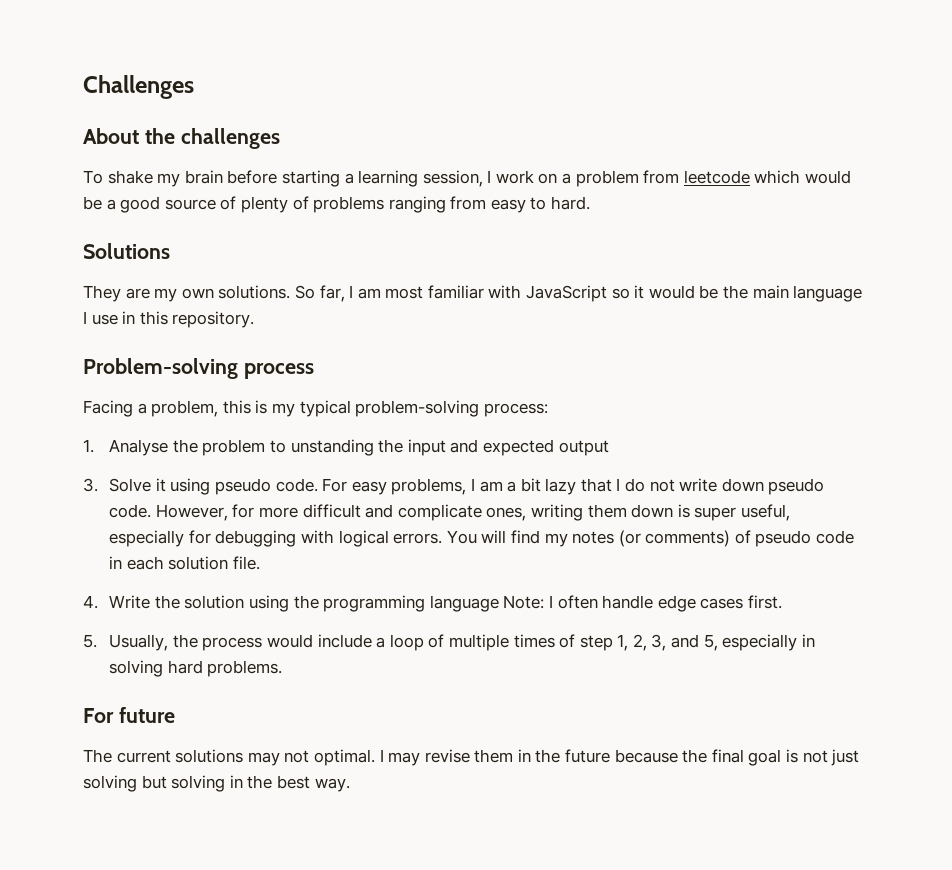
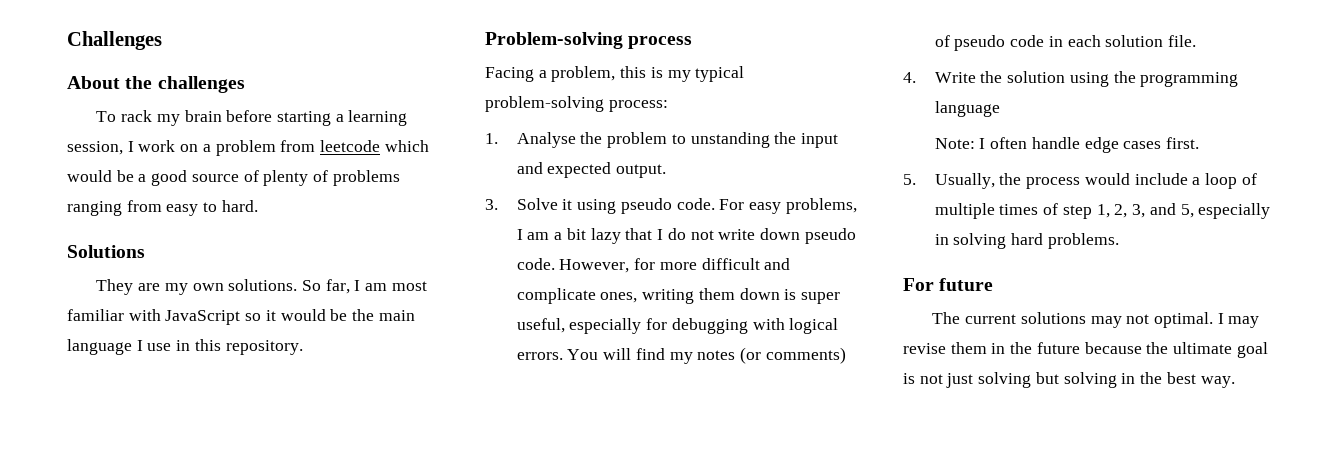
- To shake my brain before starting a learning session, I work on a problem from leetcode which would be a good source of plenty of problems ranging from easy to hard.
+ To rack my brain before starting a learning session, I work on a problem from leetcode which would be a good source of plenty of problems ranging from easy to hard.
- 1. Analyse the problem to unstanding the input and expected output
+ 1. Analyse the problem to unstanding the input and expected output.
- 4. Write the solution using the programming language Note: I often handle edge cases first.
+ 4. Write the solution using the programming language
+ Note: I often handle edge cases first.
- I may revise them in the future because the final goal is not just solving but solving in the best way.
+ I may revise them in the future because the ultimate goal is not just solving but solving in the best way.

